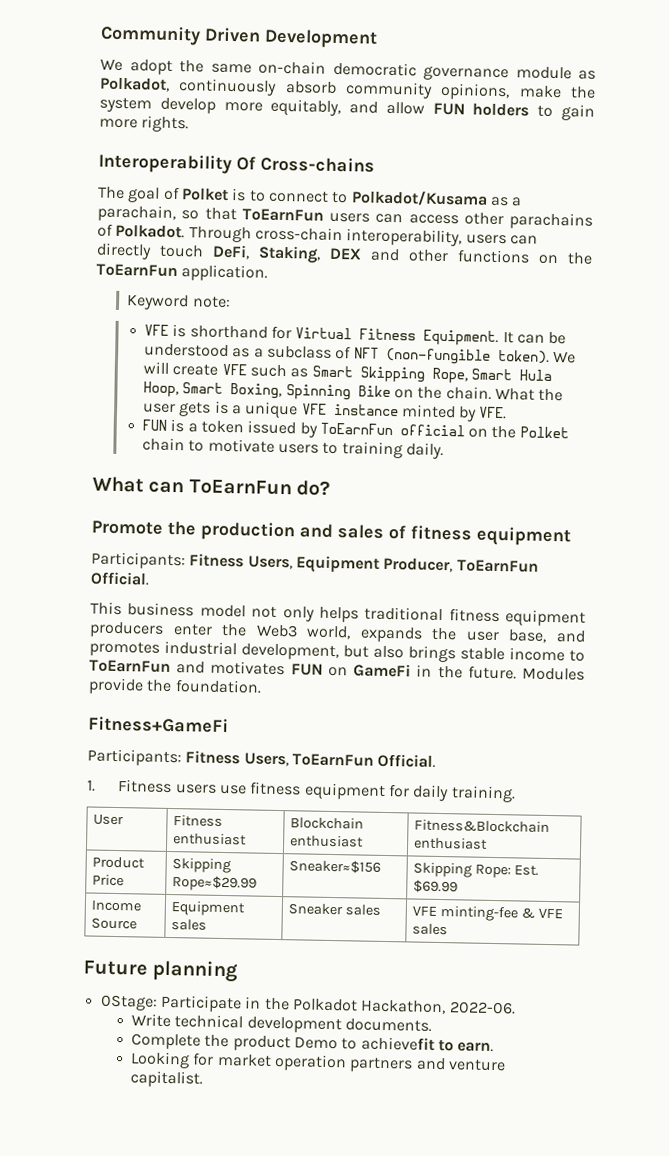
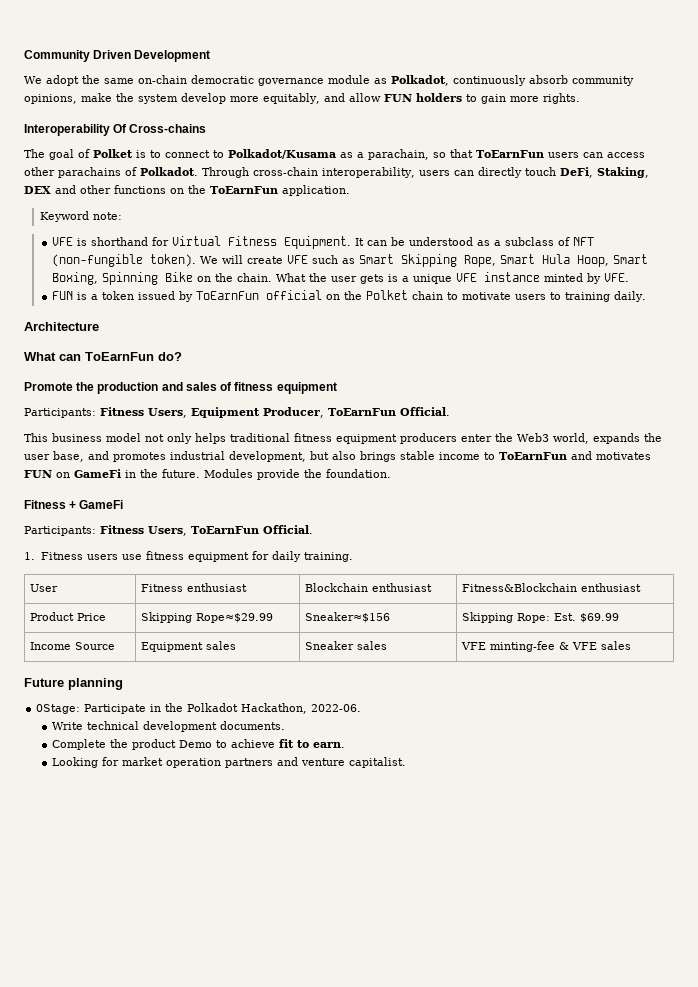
+ Architecture
- Fitness+GameFi
+ Fitness + GameFi
- Complete the product Demo to achievefit to earn.
+ Complete the product Demo to achieve fit to earn.

